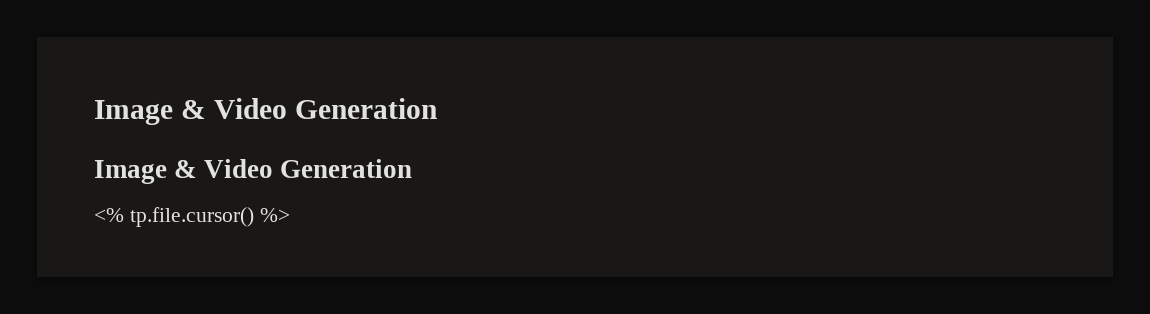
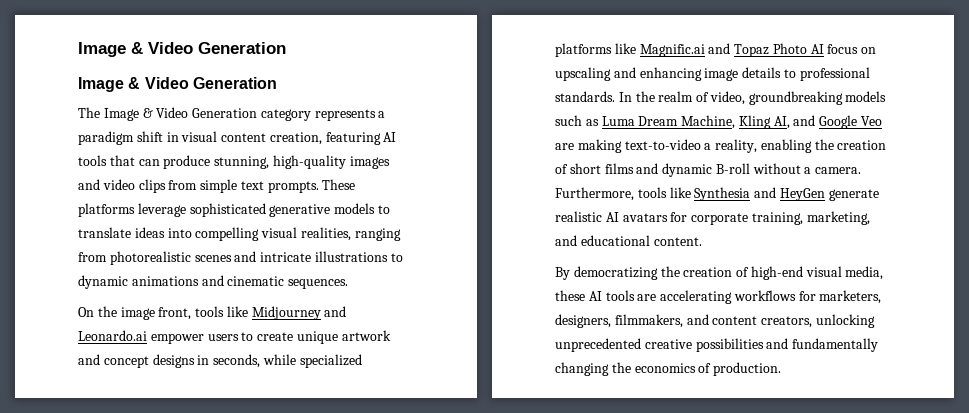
- <% tp.file.cursor() %>
+ The Image & Video Generation category represents a paradigm shift in visual content creation, featuring AI tools that can produce stunning, high-quality images and video clips from simple text prompts. These platforms leverage sophisticated generative models to translate ideas into compelling visual realities, ranging from photorealistic scenes and intricate illustrations to dynamic animations and cinematic sequences.
+ On the image front, tools like Midjourney and Leonardo.ai empower users to create unique artwork and concept designs in seconds, while specialized platforms like Magnific.ai and Topaz Photo AI focus on upscaling and enhancing image details to professional standards. In the realm of video, groundbreaking models such as Luma Dream Machine, Kling AI, and Google Veo are making text-to-video a reality, enabling the creation of short films and dynamic B-roll without a camera. Furthermore, tools like Synthesia and HeyGen generate realistic AI avatars for corporate training, marketing, and educational content.
+ By democratizing the creation of high-end visual media, these AI tools are accelerating workflows for marketers, designers, filmmakers, and content creators, unlocking unprecedented creative possibilities and fundamentally changing the economics of production.

